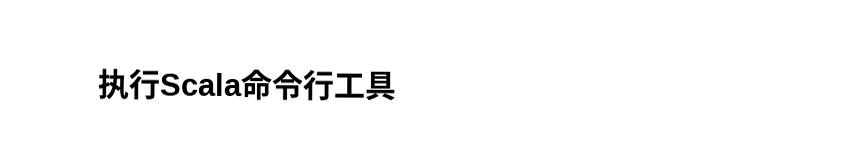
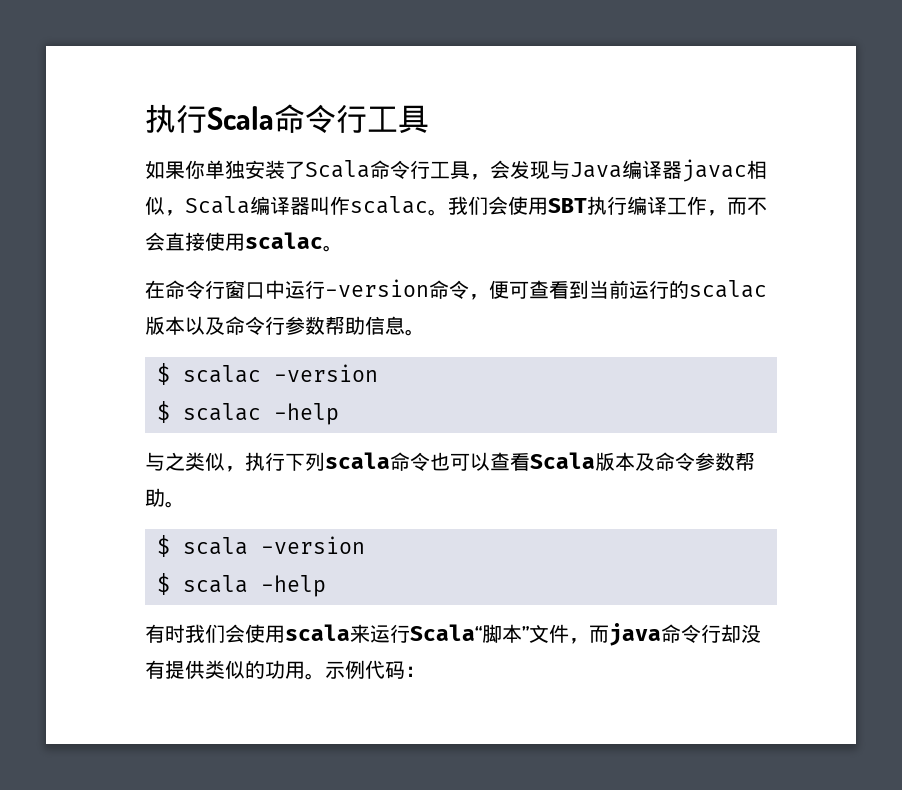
+ 如果你单独安装了Scala命令行工具，会发现与Java编译器javac相似，Scala编译器叫作scalac。我们会使用SBT执行编译工作，而不会直接使用scalac。
+ 在命令行窗口中运行-version命令，便可查看到当前运行的scalac版本以及命令行参数帮助信息。
+ $ scalac -version
+ $ scalac -help
+ 与之类似，执行下列scala命令也可以查看Scala版本及命令参数帮助。
+ $ scala -version
+ $ scala -help
+ 有时我们会使用scala来运行Scala“脚本”文件，而java命令行却没有提供类似的功用。示例代码：

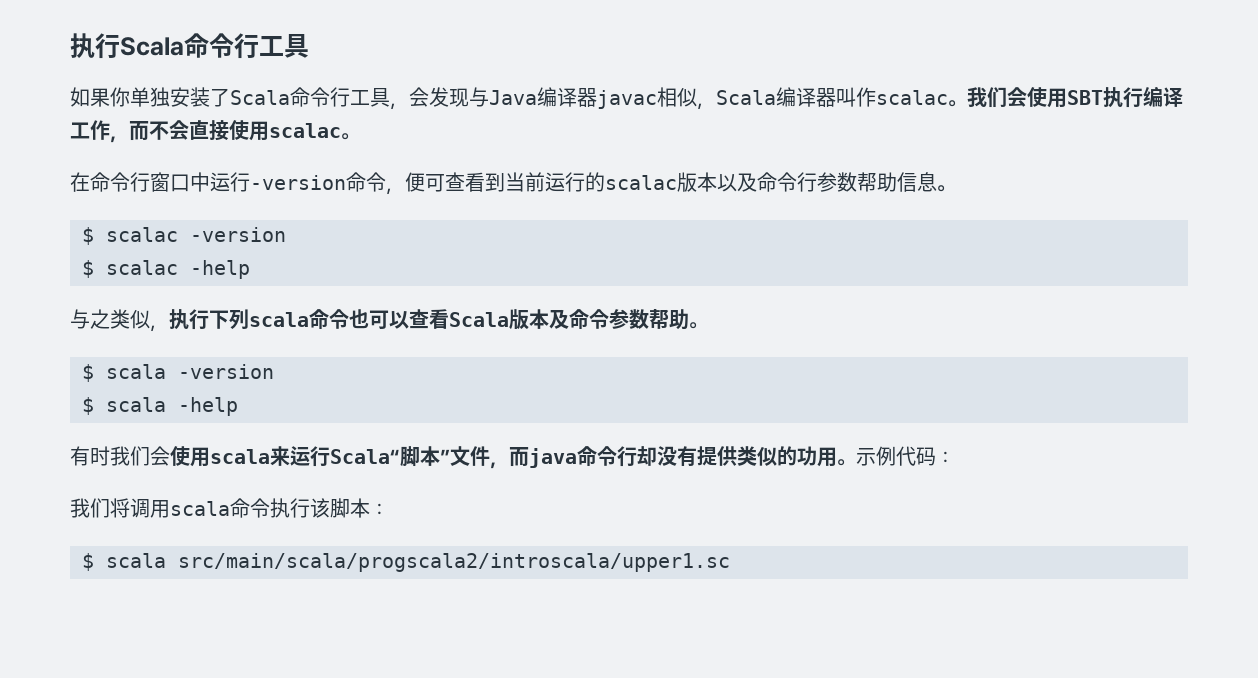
+ 我们将调用scala命令执行该脚本：
+ $ scala src/main/scala/progscala2/introscala/upper1.sc

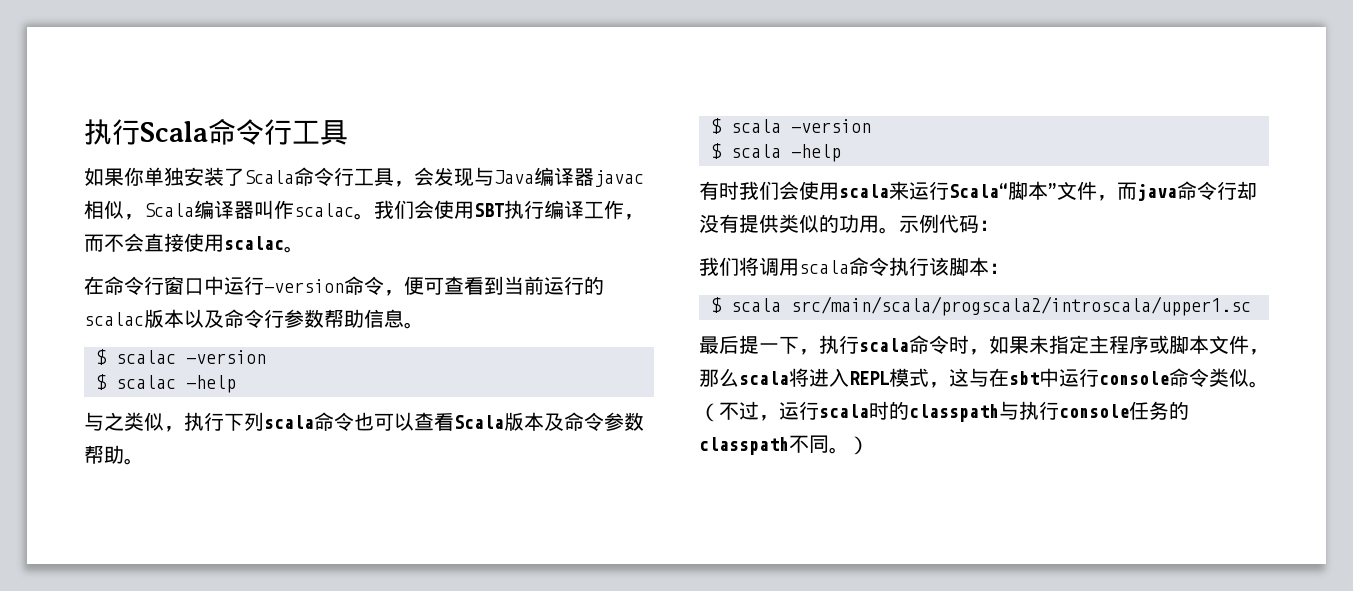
+ 最后提一下，执行scala命令时，如果未指定主程序或脚本文件，那么scala将进入REPL模式，这与在sbt中运行console命令类似。（不过，运行scala时的classpath与执行console任务的classpath不同。）

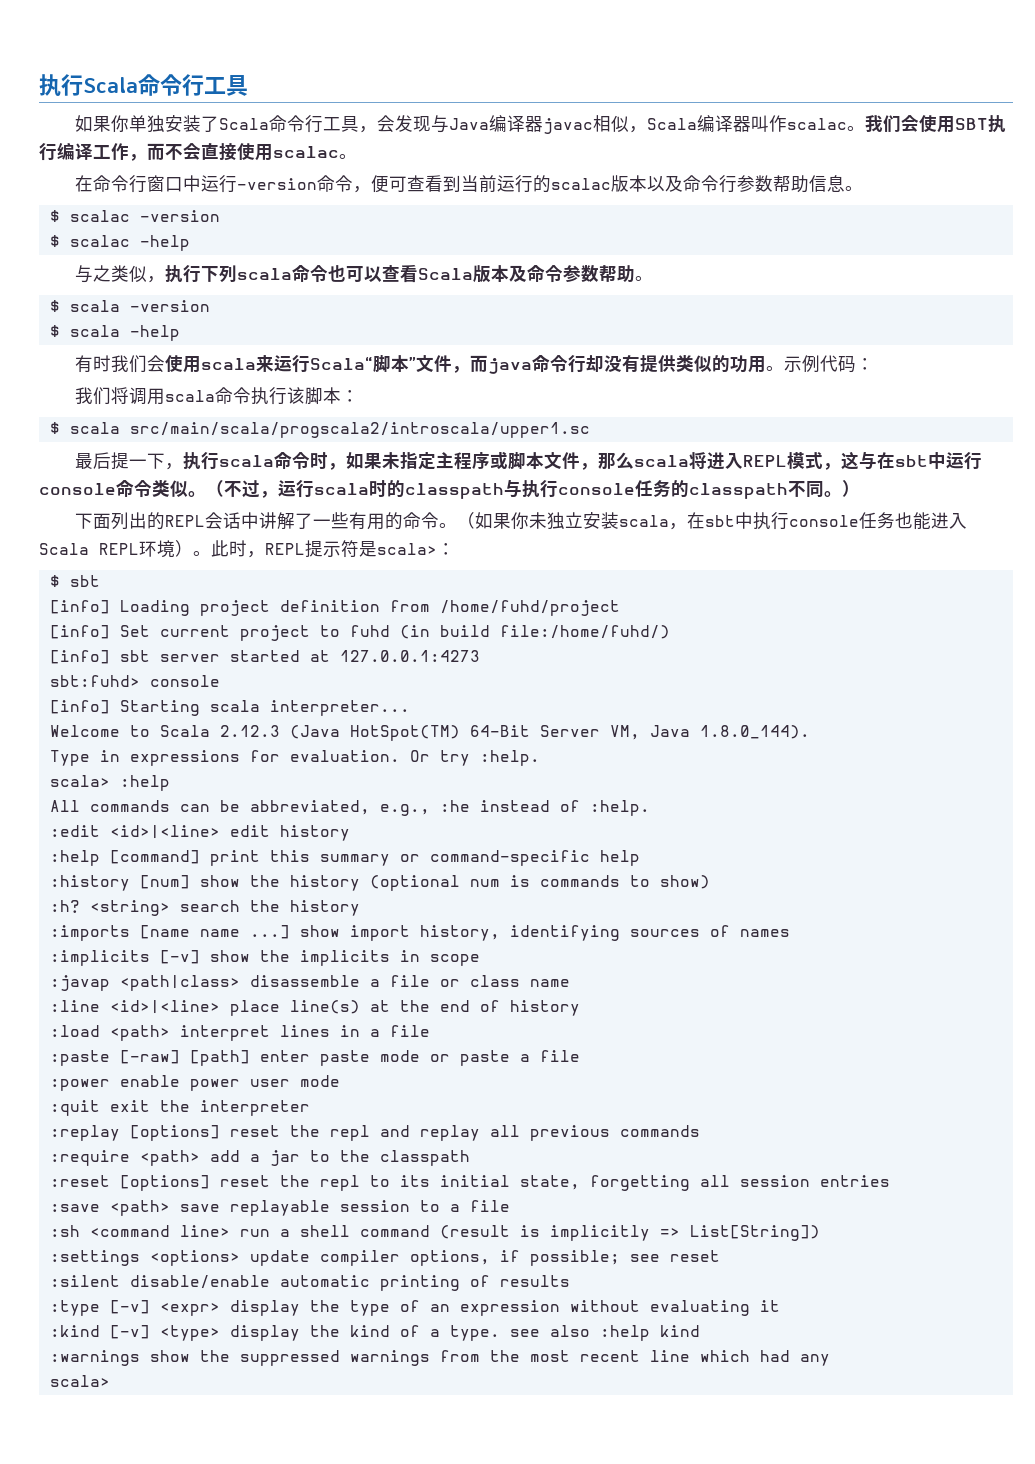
+ 下面列出的REPL会话中讲解了一些有用的命令。（如果你未独立安装scala，在sbt中执行console任务也能进入Scala REPL环境）。此时，REPL提示符是scala>：
+ $ sbt
+ [info] Loading project definition from /home/fuhd/project
+ [info] Set current project to fuhd (in build file:/home/fuhd/)
+ [info] sbt server started at 127.0.0.1:4273
+ sbt:fuhd> console
+ [info] Starting scala interpreter...
+ Welcome to Scala 2.12.3 (Java HotSpot(TM) 64-Bit Server VM, Java 1.8.0_144).
+ Type in expressions for evaluation. Or try :help.
+ scala> :help
+ All commands can be abbreviated, e.g., :he instead of :help.
+ :edit <id>|<line> edit history
+ :help [command] print this summary or command-specific help
+ :history [num] show the history (optional num is commands to show)
+ :h? <string> search the history
+ :imports [name name ...] show import history, identifying sources of names
+ :implicits [-v] show the implicits in scope
+ :javap <path|class> disassemble a file or class name
+ :line <id>|<line> place line(s) at the end of history
+ :load <path> interpret lines in a file
+ :paste [-raw] [path] enter paste mode or paste a file
+ :power enable power user mode
+ :quit exit the interpreter
+ :replay [options] reset the repl and replay all previous commands
+ :require <path> add a jar to the classpath
+ :reset [options] reset the repl to its initial state, forgetting all session entries
+ :save <path> save replayable session to a file
+ :sh <command line> run a shell command (result is implicitly => List[String])
+ :settings <options> update compiler options, if possible; see reset
+ :silent disable/enable automatic printing of results
+ :type [-v] <expr> display the type of an expression without evaluating it
+ :kind [-v] <type> display the kind of a type. see also :help kind
+ :warnings show the suppressed warnings from the most recent line which had any
+ scala>

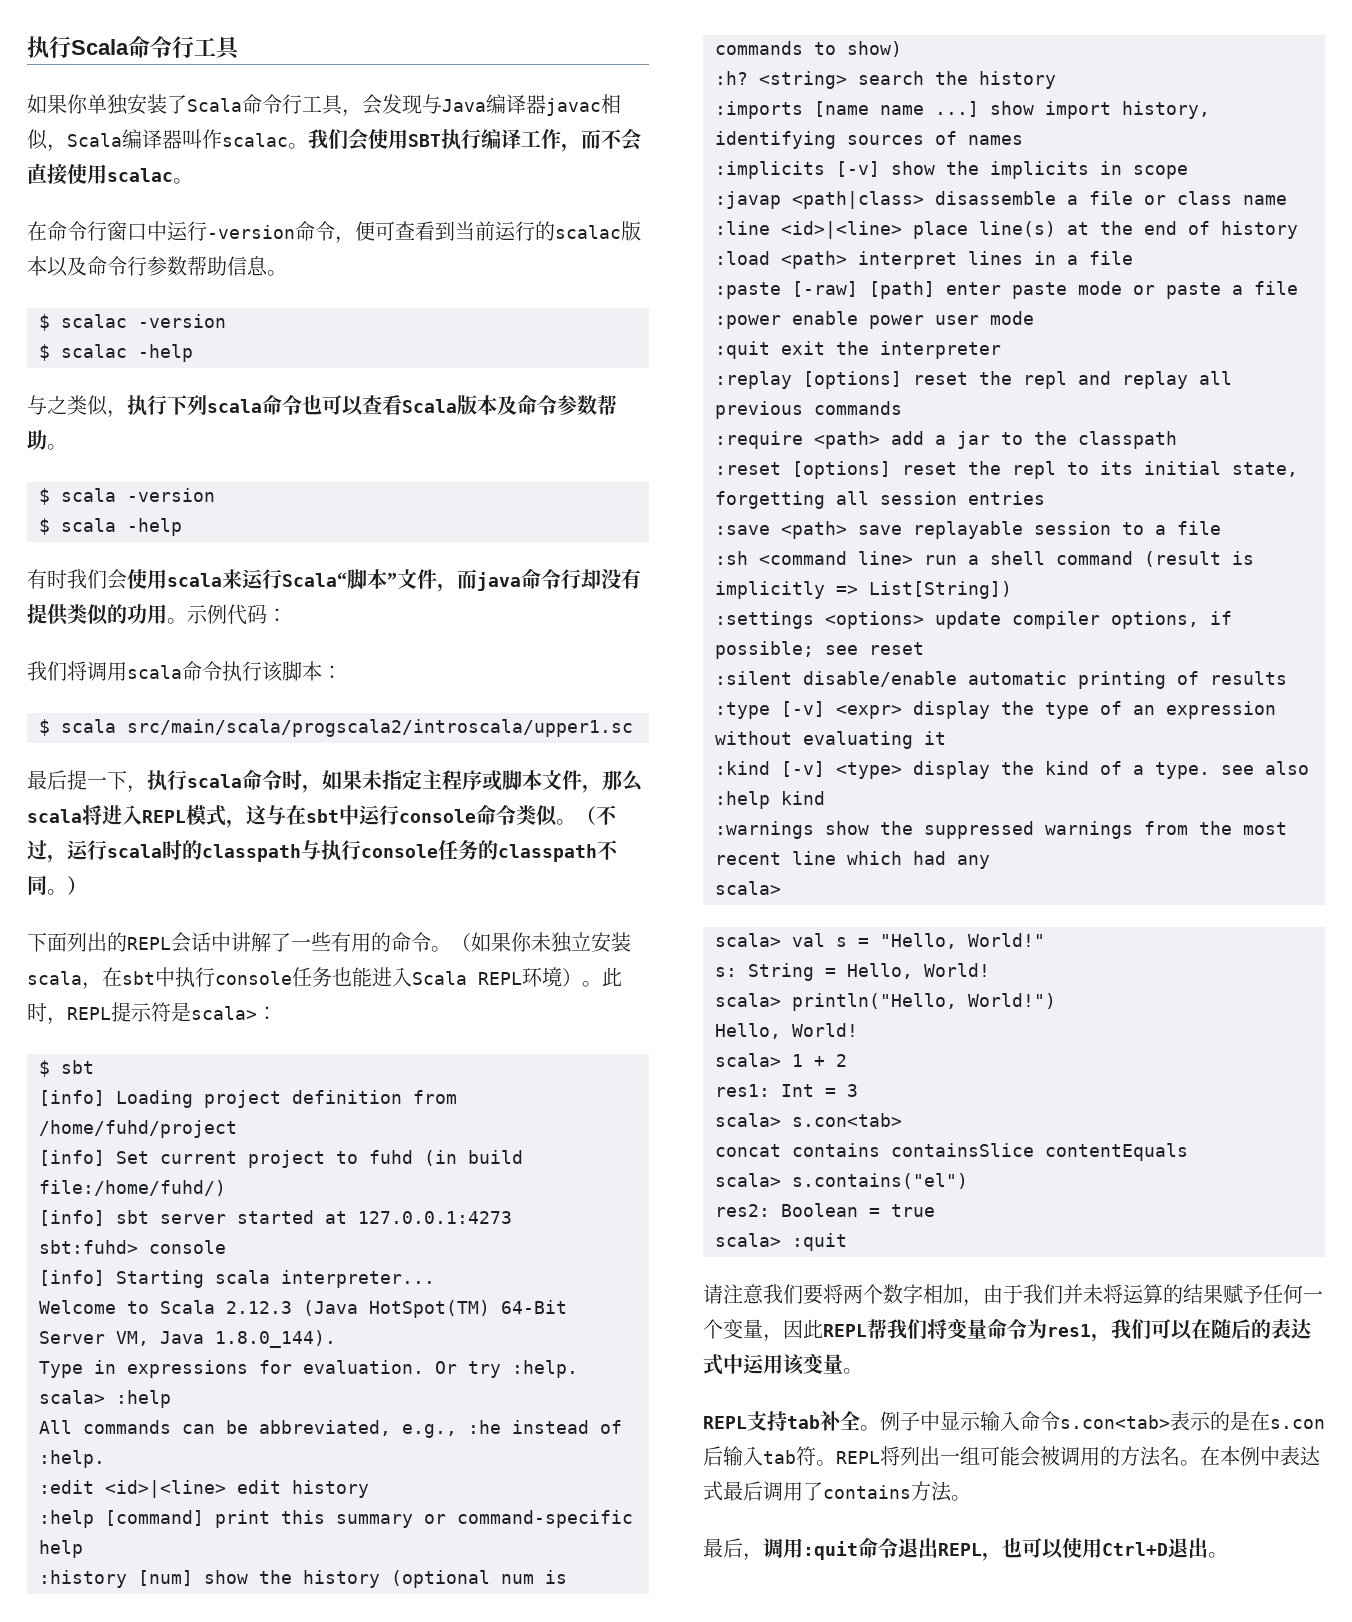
+ scala> val s = "Hello, World!"
+ s: String = Hello, World!
+ scala> println("Hello, World!")
+ Hello, World!
+ scala> 1 + 2
+ res1: Int = 3
+ scala> s.con<tab>
+ concat contains containsSlice contentEquals
+ scala> s.contains("el")
+ res2: Boolean = true
+ scala> :quit
+ 请注意我们要将两个数字相加，由于我们并未将运算的结果赋予任何一个变量，因此REPL帮我们将变量命令为res1，我们可以在随后的表达式中运用该变量。
+ REPL支持tab补全。例子中显示输入命令s.con<tab>表示的是在s.con后输入tab符。REPL将列出一组可能会被调用的方法名。在本例中表达式最后调用了contains方法。
+ 最后，调用:quit命令退出REPL，也可以使用Ctrl+D退出。

